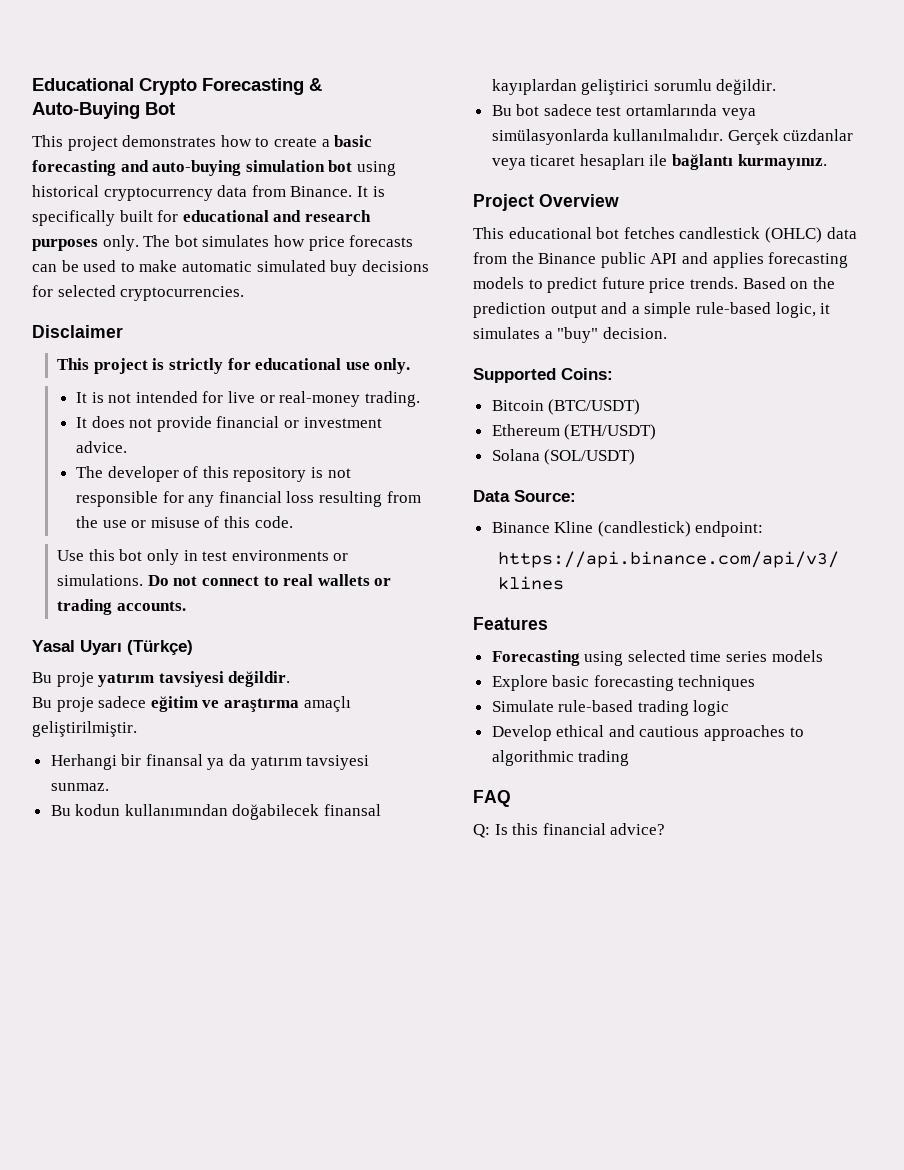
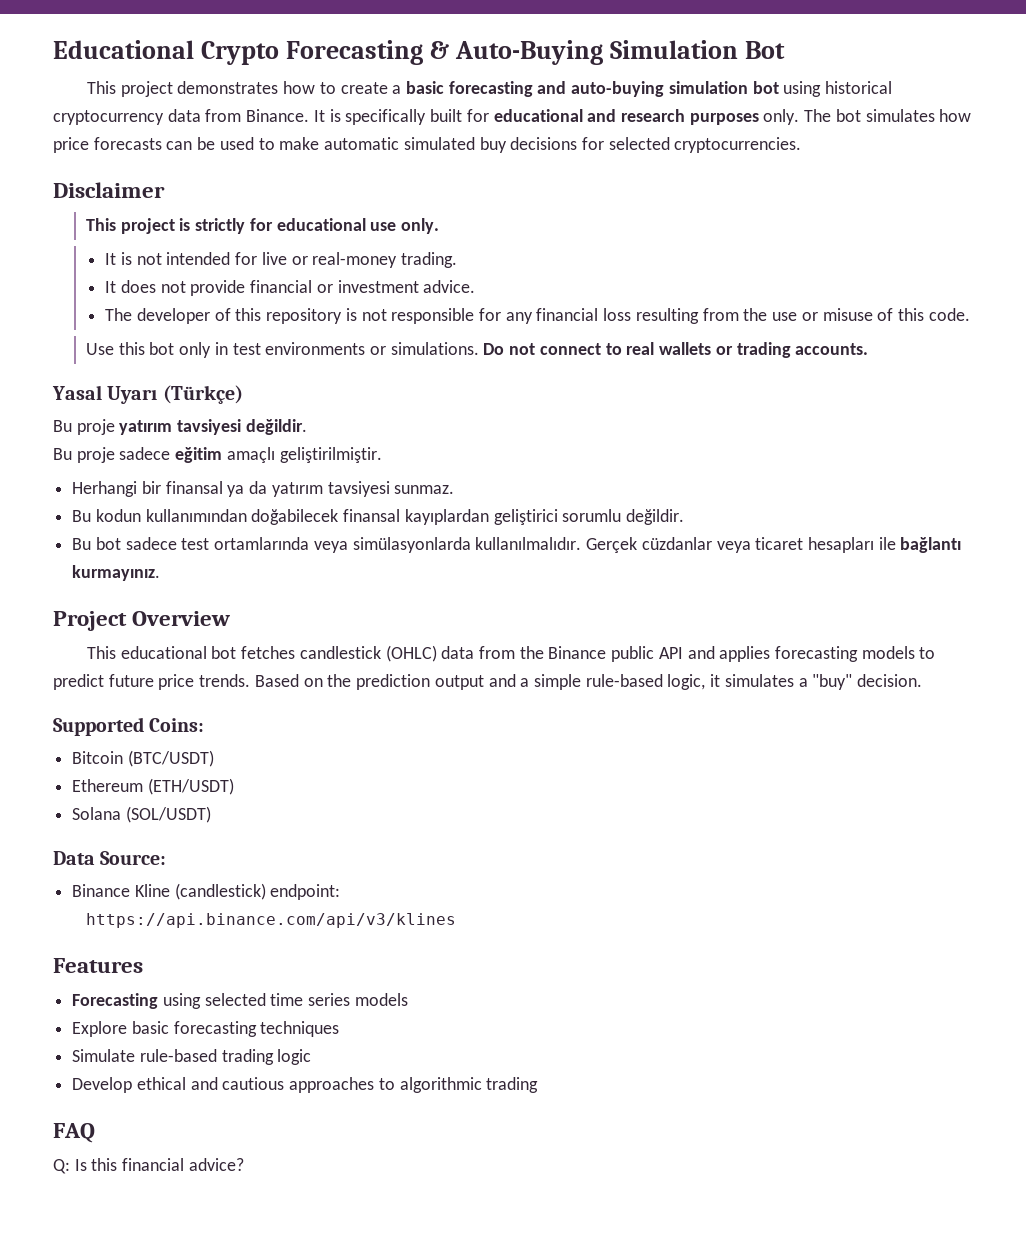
- Educational Crypto Forecasting & Auto-Buying Bot
+ Educational Crypto Forecasting & Auto-Buying Simulation Bot
- Bu proje sadece eğitim ve araştırma amaçlı geliştirilmiştir.
+ Bu proje sadece eğitim amaçlı geliştirilmiştir.

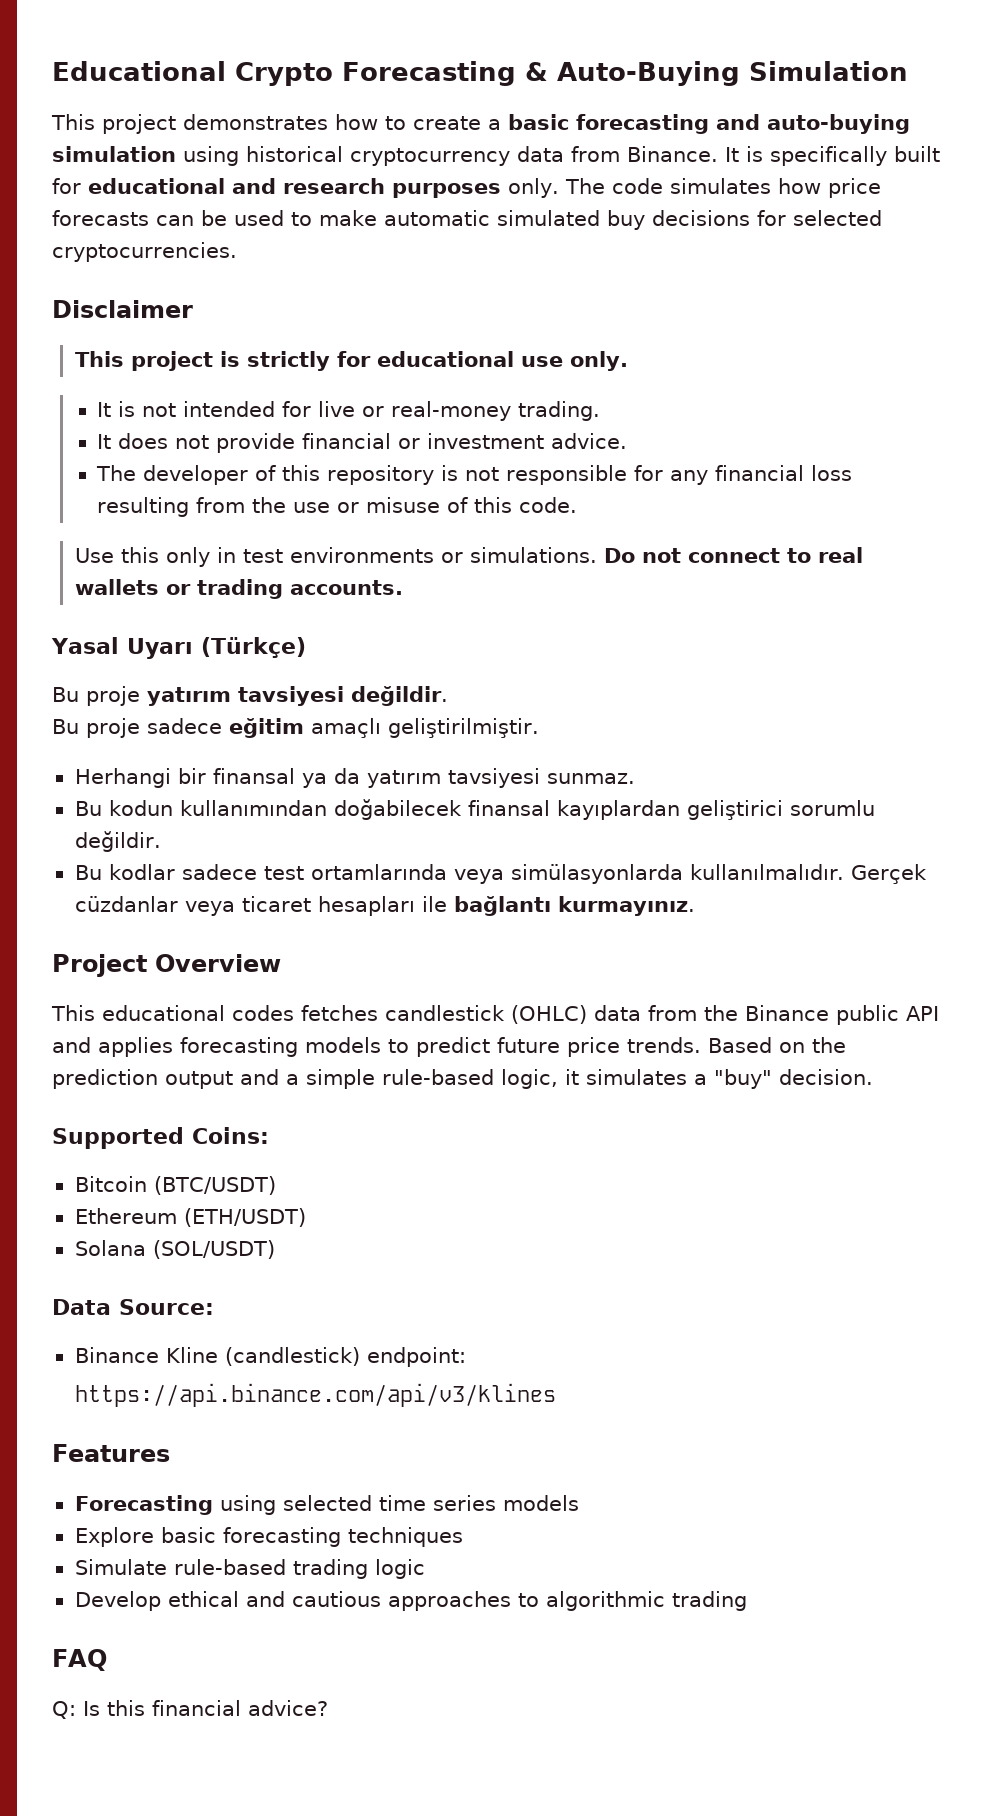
- Educational Crypto Forecasting & Auto-Buying Simulation Bot
+ Educational Crypto Forecasting & Auto-Buying Simulation
- This project demonstrates how to create a basic forecasting and auto-buying simulation bot using historical cryptocurrency data from Binance.
+ This project demonstrates how to create a basic forecasting and auto-buying simulation using historical cryptocurrency data from Binance.
- The bot simulates how price forecasts can be used to make automatic simulated buy decisions for selected cryptocurrencies.
+ The code simulates how price forecasts can be used to make automatic simulated buy decisions for selected cryptocurrencies.
- Use this bot only in test environments or simulations.
+ Use this only in test environments or simulations.
- Bu bot sadece test ortamlarında veya simülasyonlarda kullanılmalıdır.
+ Bu kodlar sadece test ortamlarında veya simülasyonlarda kullanılmalıdır.
- This educational bot fetches candlestick (OHLC) data from the Binance public API and applies forecasting models to predict future price trends.
+ This educational codes fetches candlestick (OHLC) data from the Binance public API and applies forecasting models to predict future price trends.

